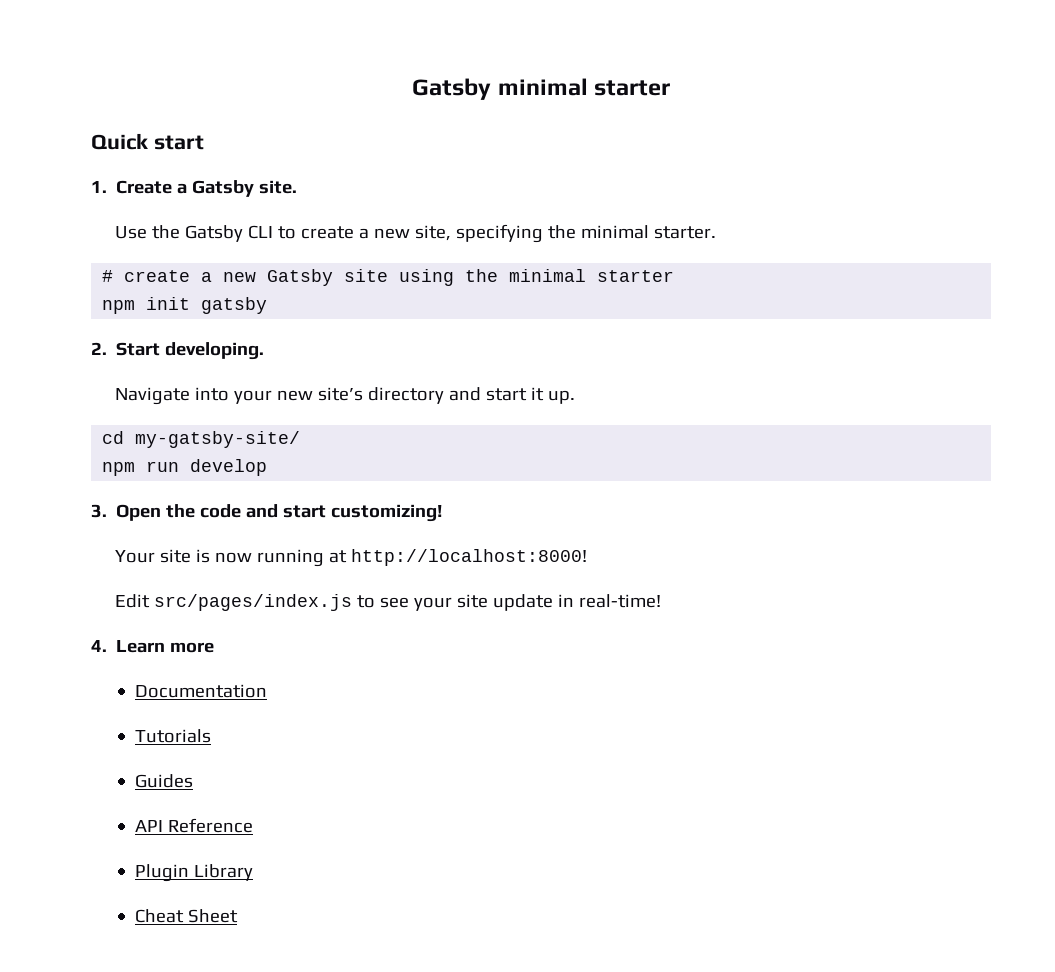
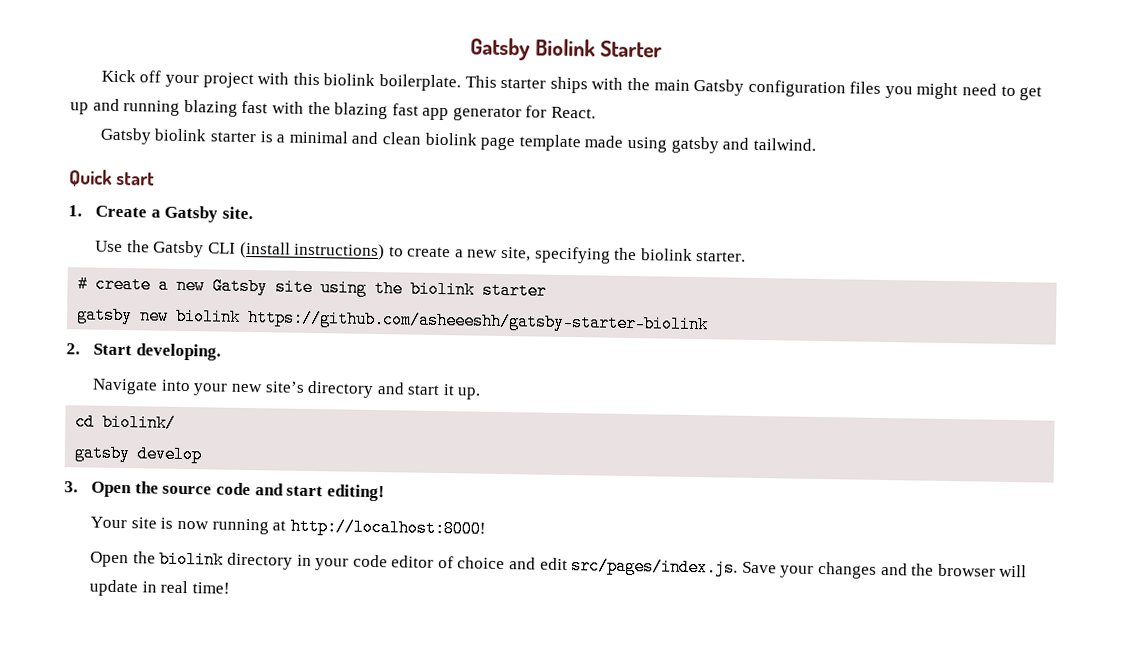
- Gatsby minimal starter
+ Gatsby Biolink Starter
+ Kick off your project with this biolink boilerplate. This starter ships with the main Gatsby configuration files you might need to get up and running blazing fast with the blazing fast app generator for React.
+ Gatsby biolink starter is a minimal and clean biolink page template made using gatsby and tailwind.
- Use the Gatsby CLI to create a new site, specifying the minimal starter.
+ Use the Gatsby CLI (install instructions) to create a new site, specifying the biolink starter.
- # create a new Gatsby site using the minimal starter
- npm init gatsby
+ # create a new Gatsby site using the biolink starter
+ gatsby new biolink https://github.com/asheeeshh/gatsby-starter-biolink
- cd my-gatsby-site/
- npm run develop
+ cd biolink/
+ gatsby develop
- 3. Open the code and start customizing!
+ 3. Open the source code and start editing!
- Edit src/pages/index.js to see your site update in real-time!
- 4. Learn more
- Documentation
- Tutorials
- Guides
- API Reference
- Plugin Library
- Cheat Sheet
+ Open the biolink directory in your code editor of choice and edit src/pages/index.js. Save your changes and the browser will update in real time!

